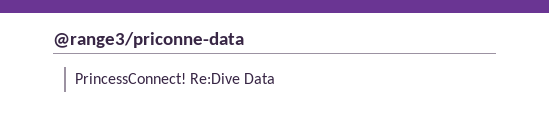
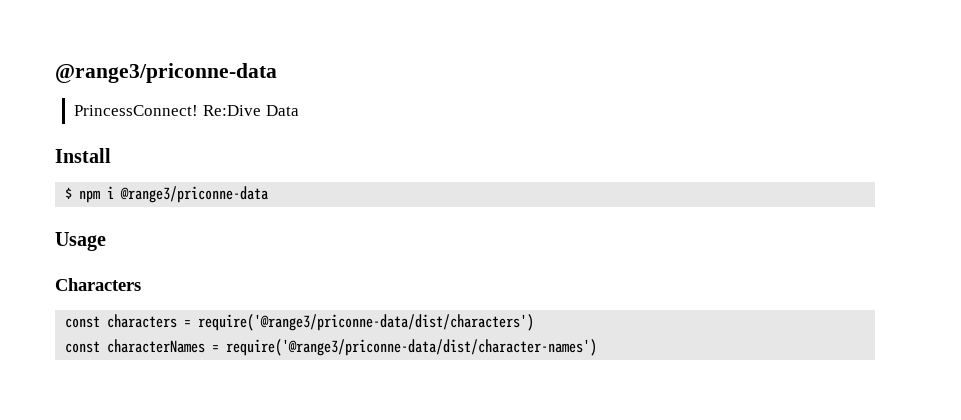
+ Install
+ $ npm i @range3/priconne-data
+ Usage
+ Characters
+ const characters = require('@range3/priconne-data/dist/characters')
+ const characterNames = require('@range3/priconne-data/dist/character-names')

